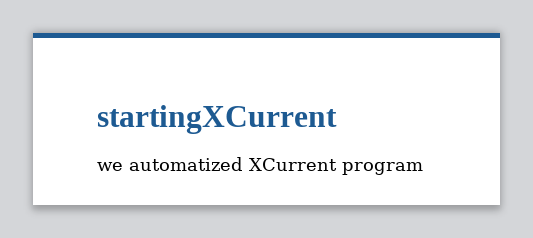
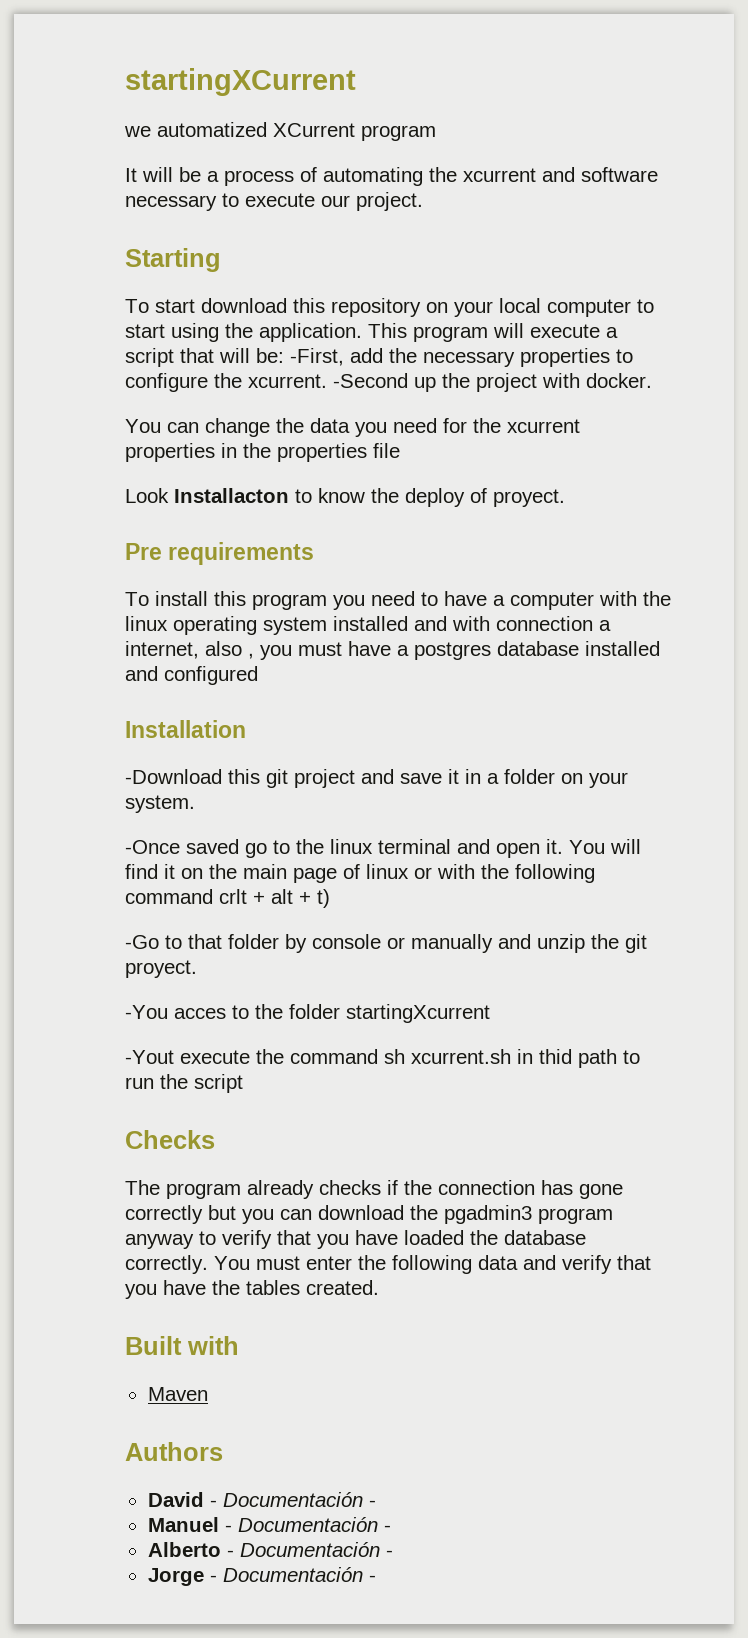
+ It will be a process of automating the xcurrent and software necessary to execute our project.
+ Starting
+ To start download this repository on your local computer to start using the application. This program will execute a script that will be: -First, add the necessary properties to configure the xcurrent. -Second up the project with docker.
+ You can change the data you need for the xcurrent properties in the properties file
+ Look Installacton to know the deploy of proyect.
+ Pre requirements
+ To install this program you need to have a computer with the linux operating system installed and with connection a internet, also , you must have a postgres database installed and configured
+ Installation
+ -Download this git project and save it in a folder on your system.
+ -Once saved go to the linux terminal and open it. You will find it on the main page of linux or with the following command crlt + alt + t)
+ -Go to that folder by console or manually and unzip the git proyect.
+ -You acces to the folder startingXcurrent
+ -Yout execute the command sh xcurrent.sh in thid path to run the script
+ Checks
+ The program already checks if the connection has gone correctly but you can download the pgadmin3 program anyway to verify that you have loaded the database correctly. You must enter the following data and verify that you have the tables created.
+ Built with
+ Maven
+ Authors
+ David - Documentación -
+ Manuel - Documentación -
+ Alberto - Documentación -
+ Jorge - Documentación -

